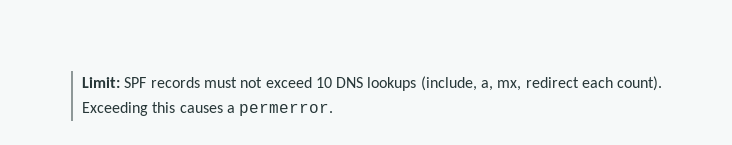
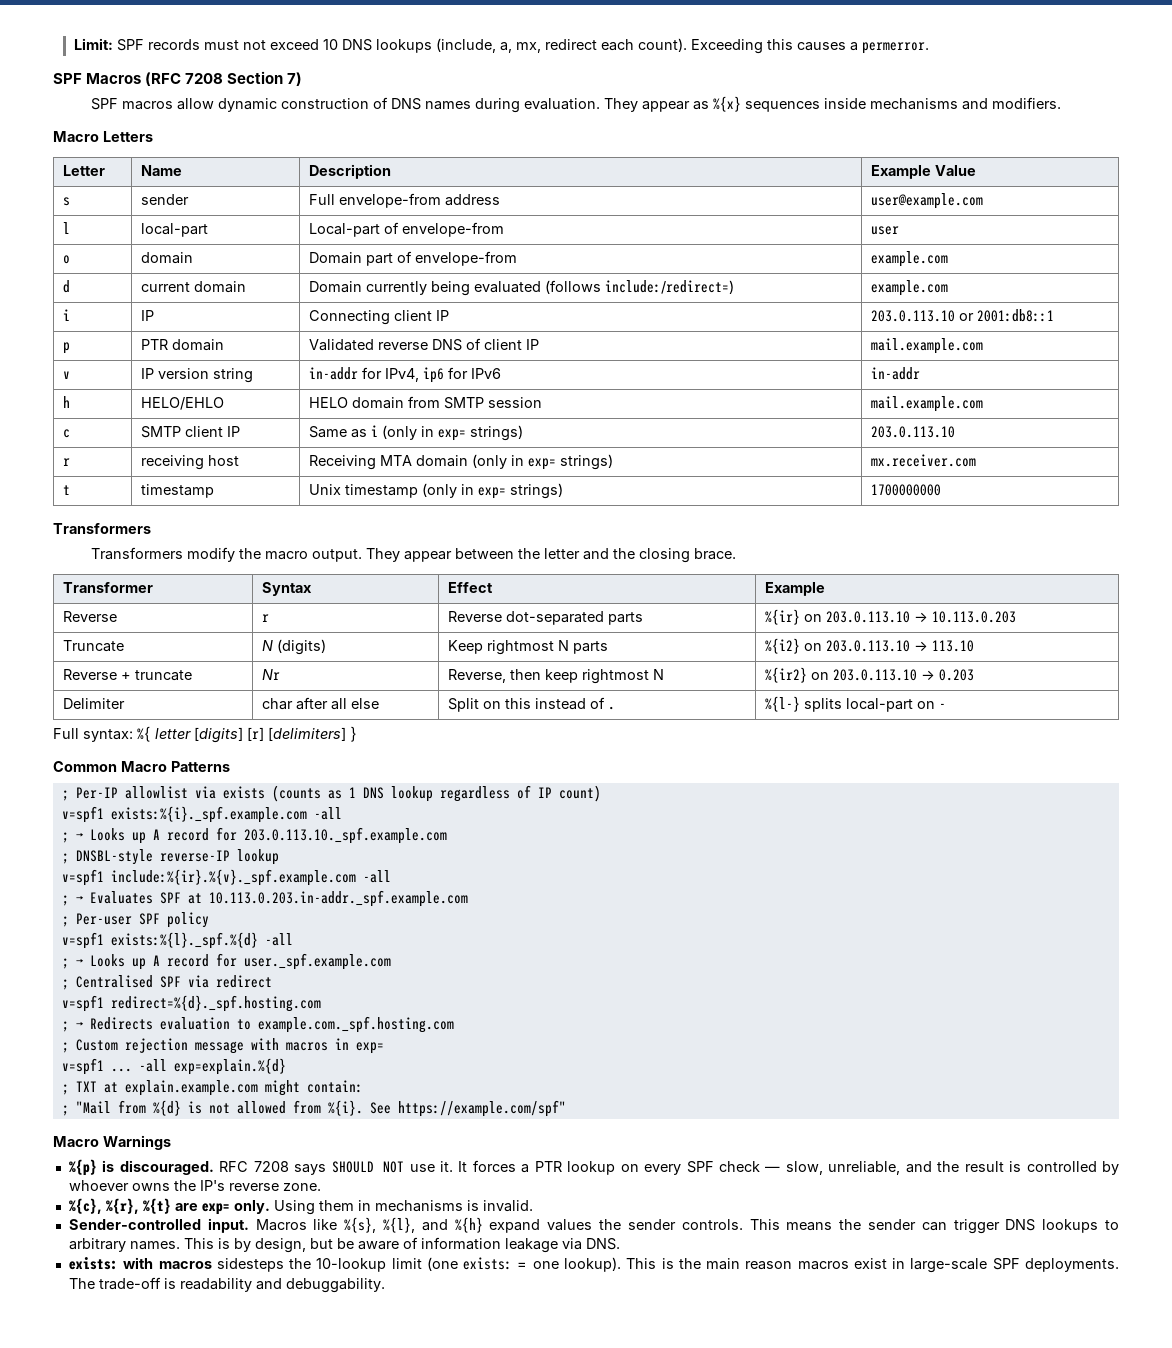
+ SPF Macros (RFC 7208 Section 7)
+ SPF macros allow dynamic construction of DNS names during evaluation. They appear as %{x} sequences inside mechanisms and modifiers.
+ Macro Letters
+ Letter | Name | Description | Example Value
+ s | sender | Full envelope-from address | user@example.com
+ l | local-part | Local-part of envelope-from | user
+ o | domain | Domain part of envelope-from | example.com
+ d | current domain | Domain currently being evaluated (follows include:/redirect=) | example.com
+ i | IP | Connecting client IP | 203.0.113.10 or 2001:db8::1
+ p | PTR domain | Validated reverse DNS of client IP | mail.example.com
+ v | IP version string | in-addr for IPv4, ip6 for IPv6 | in-addr
+ h | HELO/EHLO | HELO domain from SMTP session | mail.example.com
+ c | SMTP client IP | Same as i (only in exp= strings) | 203.0.113.10
+ r | receiving host | Receiving MTA domain (only in exp= strings) | mx.receiver.com
+ t | timestamp | Unix timestamp (only in exp= strings) | 1700000000
+ Transformers
+ Transformers modify the macro output. They appear between the letter and the closing brace.
+ Transformer | Syntax | Effect | Example
+ Reverse | r | Reverse dot-separated parts | %{ir} on 203.0.113.10 → 10.113.0.203
+ Truncate | N (digits) | Keep rightmost N parts | %{i2} on 203.0.113.10 → 113.10
+ Reverse + truncate | Nr | Reverse, then keep rightmost N | %{ir2} on 203.0.113.10 → 0.203
+ Delimiter | char after all else | Split on this instead of . | %{l-} splits local-part on -
+ Full syntax: %{ letter [digits] [r] [delimiters] }
+ Common Macro Patterns
+ ; Per-IP allowlist via exists (counts as 1 DNS lookup regardless of IP count)
+ v=spf1 exists:%{i}._spf.example.com -all
+ ; → Looks up A record for 203.0.113.10._spf.example.com
+ ; DNSBL-style reverse-IP lookup
+ v=spf1 include:%{ir}.%{v}._spf.example.com -all
+ ; → Evaluates SPF at 10.113.0.203.in-addr._spf.example.com
+ ; Per-user SPF policy
+ v=spf1 exists:%{l}._spf.%{d} -all
+ ; → Looks up A record for user._spf.example.com
+ ; Centralised SPF via redirect
+ v=spf1 redirect=%{d}._spf.hosting.com
+ ; → Redirects evaluation to example.com._spf.hosting.com
+ ; Custom rejection message with macros in exp=
+ v=spf1 ... -all exp=explain.%{d}
+ ; TXT at explain.example.com might contain:
+ ; "Mail from %{d} is not allowed from %{i}. See https://example.com/spf"
+ Macro Warnings
+ %{p} is discouraged. RFC 7208 says SHOULD NOT use it. It forces a PTR lookup on every SPF check — slow, unreliable, and the result is controlled by whoever owns the IP's reverse zone.
+ %{c}, %{r}, %{t} are exp= only. Using them in mechanisms is invalid.
+ Sender-controlled input. Macros like %{s}, %{l}, and %{h} expand values the sender controls. This means the sender can trigger DNS lookups to arbitrary names. This is by design, but be aware of information leakage via DNS.
+ exists: with macros sidesteps the 10-lookup limit (one exists: = one lookup). This is the main reason macros exist in large-scale SPF deployments. The trade-off is readability and debuggability.

